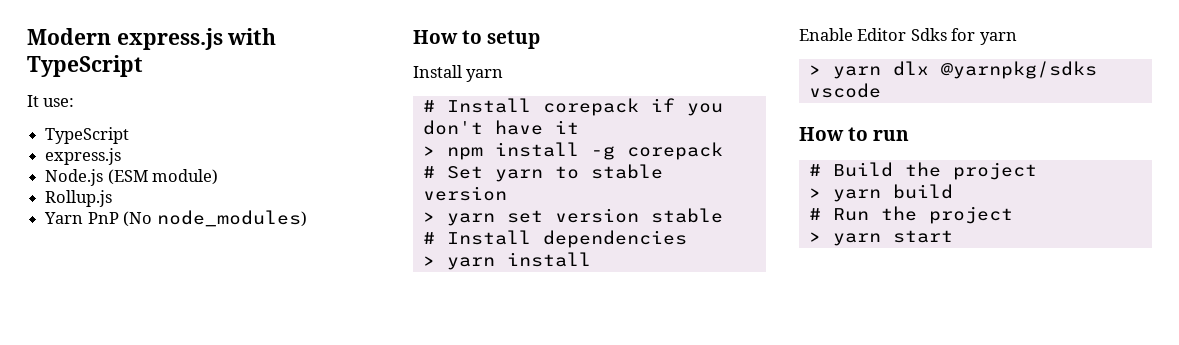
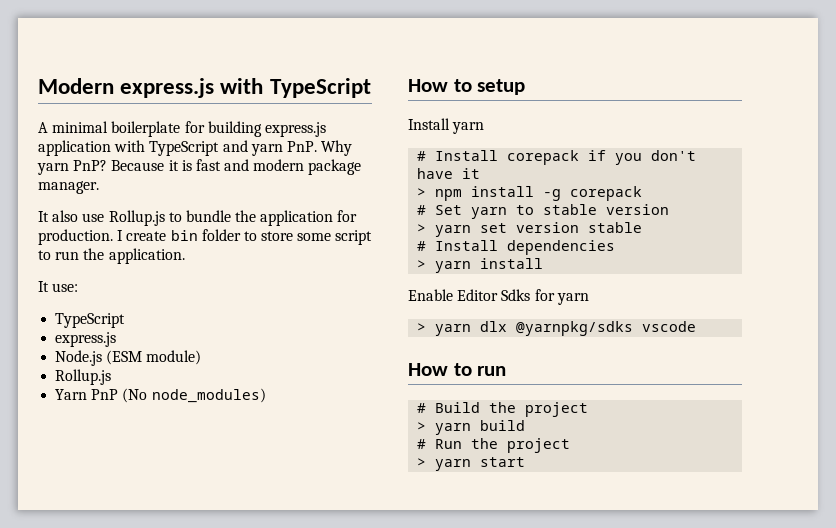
+ A minimal boilerplate for building express.js application with TypeScript and yarn PnP. Why yarn PnP? Because it is fast and modern package manager.
+ It also use Rollup.js to bundle the application for production. I create bin folder to store some script to run the application.

